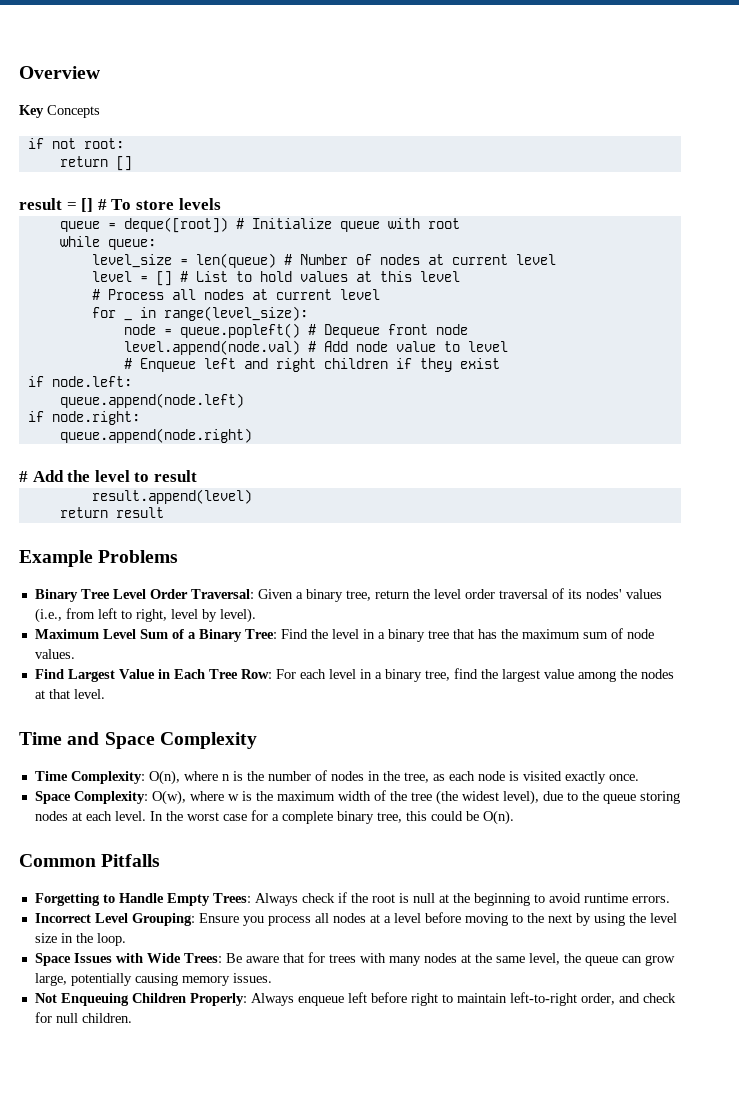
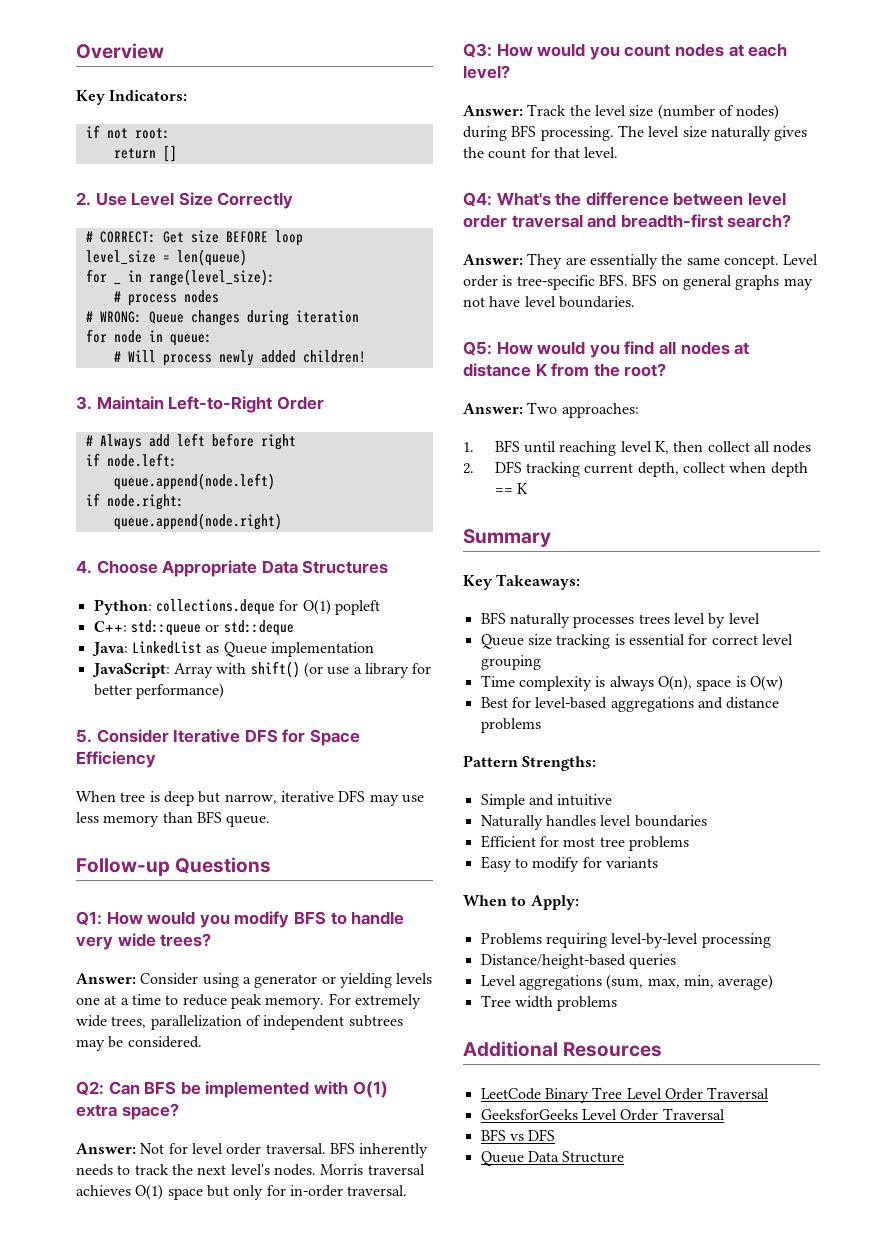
- Key Concepts
+ Key Indicators:
- result = [] # To store levels
- queue = deque([root]) # Initialize queue with root
- while queue:
- level_size = len(queue) # Number of nodes at current level
- level = [] # List to hold values at this level
- # Process all nodes at current level
+ 2. Use Level Size Correctly
+ # CORRECT: Get size BEFORE loop
+ level_size = len(queue)
  for _ in range(level_size):
- node = queue.popleft() # Dequeue front node
- level.append(node.val) # Add node value to level
- # Enqueue left and right children if they exist
+ # process nodes
+ # WRONG: Queue changes during iteration
+ for node in queue:
+ # Will process newly added children!
+ 3. Maintain Left-to-Right Order
+ # Always add left before right
- # Add the level to result
- result.append(level)
- return result
- Example Problems
- Binary Tree Level Order Traversal: Given a binary tree, return the level order traversal of its nodes' values (i.e., from left to right, level by level).
- Maximum Level Sum of a Binary Tree: Find the level in a binary tree that has the maximum sum of node values.
- Find Largest Value in Each Tree Row: For each level in a binary tree, find the largest value among the nodes at that level.
- Time and Space Complexity
- Time Complexity: O(n), where n is the number of nodes in the tree, as each node is visited exactly once.
- Space Complexity: O(w), where w is the maximum width of the tree (the widest level), due to the queue storing nodes at each level. In the worst case for a complete binary tree, this could be O(n).
- Common Pitfalls
- Forgetting to Handle Empty Trees: Always check if the root is null at the beginning to avoid runtime errors.
- Incorrect Level Grouping: Ensure you process all nodes at a level before moving to the next by using the level size in the loop.
- Space Issues with Wide Trees: Be aware that for trees with many nodes at the same level, the queue can grow large, potentially causing memory issues.
- Not Enqueuing Children Properly: Always enqueue left before right to maintain left-to-right order, and check for null children.
+ 4. Choose Appropriate Data Structures
+ Python: collections.deque for O(1) popleft
+ C++: std::queue or std::deque
+ Java: LinkedList as Queue implementation
+ JavaScript: Array with shift() (or use a library for better performance)
+ 5. Consider Iterative DFS for Space Efficiency
+ When tree is deep but narrow, iterative DFS may use less memory than BFS queue.
+ Follow-up Questions
+ Q1: How would you modify BFS to handle very wide trees?
+ Answer: Consider using a generator or yielding levels one at a time to reduce peak memory. For extremely wide trees, parallelization of independent subtrees may be considered.
+ Q2: Can BFS be implemented with O(1) extra space?
+ Answer: Not for level order traversal. BFS inherently needs to track the next level's nodes. Morris traversal achieves O(1) space but only for in-order traversal.
+ Q3: How would you count nodes at each level?
+ Answer: Track the level size (number of nodes) during BFS processing. The level size naturally gives the count for that level.
+ Q4: What's the difference between level order traversal and breadth-first search?
+ Answer: They are essentially the same concept. Level order is tree-specific BFS. BFS on general graphs may not have level boundaries.
+ Q5: How would you find all nodes at distance K from the root?
+ Answer: Two approaches:
+ 1. BFS until reaching level K, then collect all nodes
+ 2. DFS tracking current depth, collect when depth == K
+ Summary
+ Key Takeaways:
+ BFS naturally processes trees level by level
+ Queue size tracking is essential for correct level grouping
+ Time complexity is always O(n), space is O(w)
+ Best for level-based aggregations and distance problems
+ Pattern Strengths:
+ Simple and intuitive
+ Naturally handles level boundaries
+ Efficient for most tree problems
+ Easy to modify for variants
+ When to Apply:
+ Problems requiring level-by-level processing
+ Distance/height-based queries
+ Level aggregations (sum, max, min, average)
+ Tree width problems
+ Additional Resources
+ LeetCode Binary Tree Level Order Traversal
+ GeeksforGeeks Level Order Traversal
+ BFS vs DFS
+ Queue Data Structure

